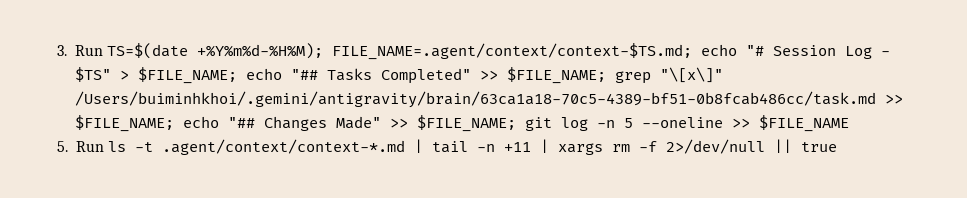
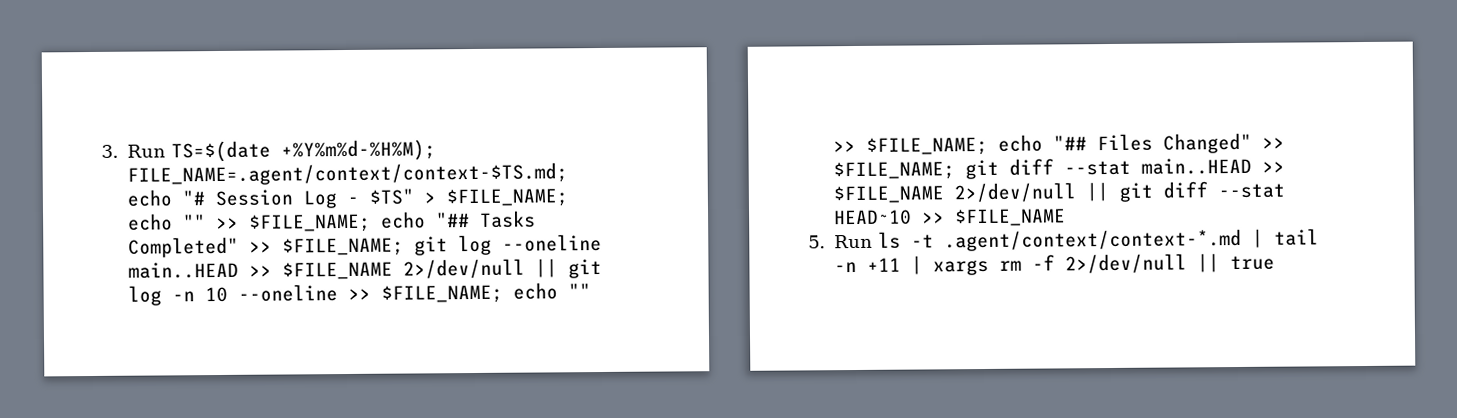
- 3. Run TS=$(date +%Y%m%d-%H%M); FILE_NAME=.agent/context/context-$TS.md; echo "# Session Log - $TS" > $FILE_NAME; echo "## Tasks Completed" >> $FILE_NAME; grep "\[x\]" /Users/buiminhkhoi/.gemini/antigravity/brain/63ca1a18-70c5-4389-bf51-0b8fcab486cc/task.md >> $FILE_NAME; echo "## Changes Made" >> $FILE_NAME; git log -n 5 --oneline >> $FILE_NAME
+ 3. Run TS=$(date +%Y%m%d-%H%M); FILE_NAME=.agent/context/context-$TS.md; echo "# Session Log - $TS" > $FILE_NAME; echo "" >> $FILE_NAME; echo "## Tasks Completed" >> $FILE_NAME; git log --oneline main..HEAD >> $FILE_NAME 2>/dev/null || git log -n 10 --oneline >> $FILE_NAME; echo "" >> $FILE_NAME; echo "## Files Changed" >> $FILE_NAME; git diff --stat main..HEAD >> $FILE_NAME 2>/dev/null || git diff --stat HEAD~10 >> $FILE_NAME

